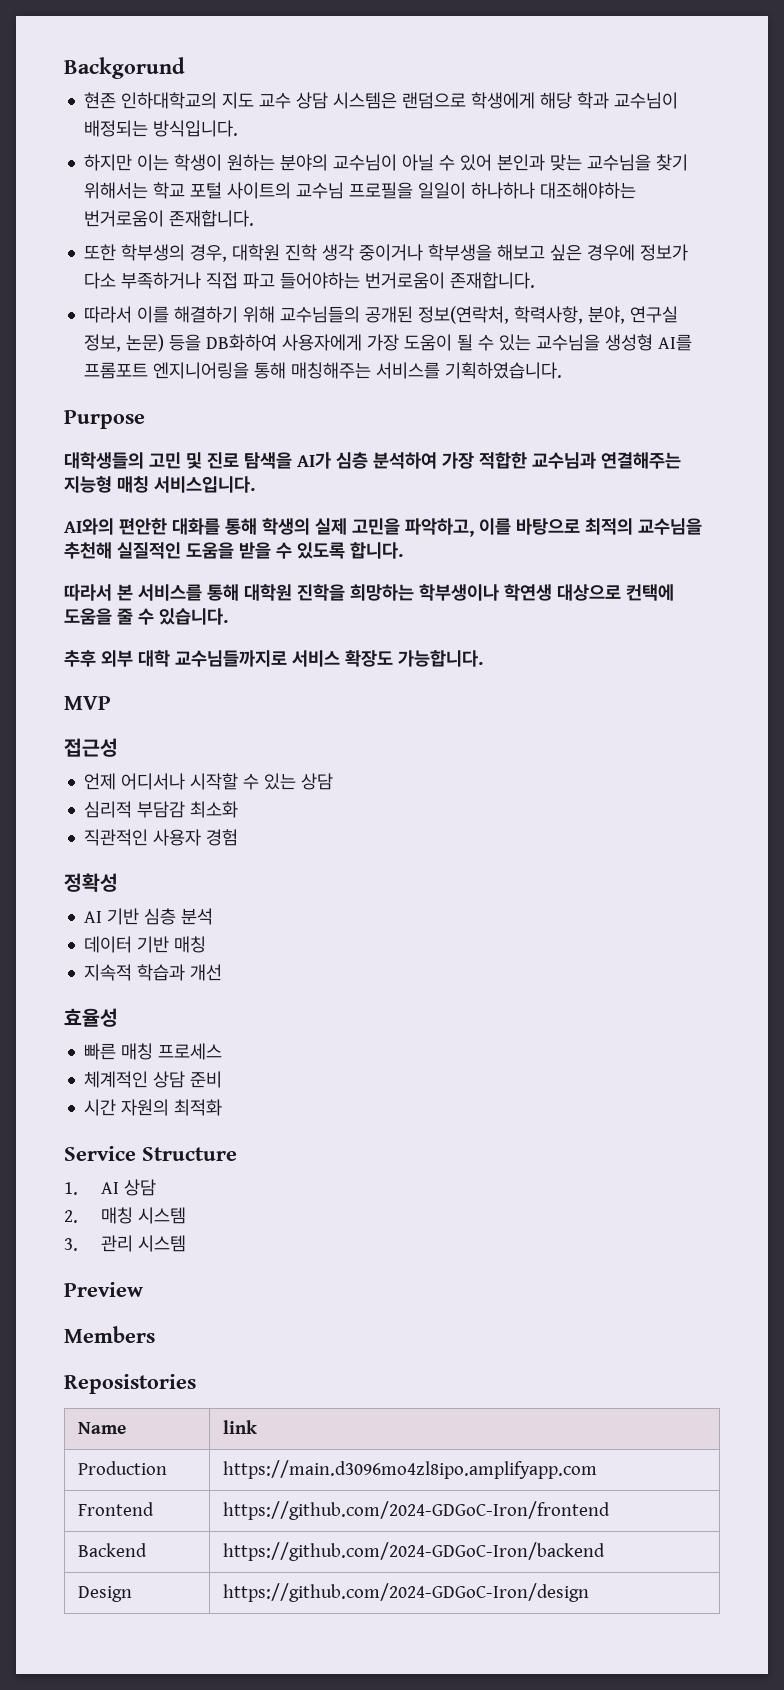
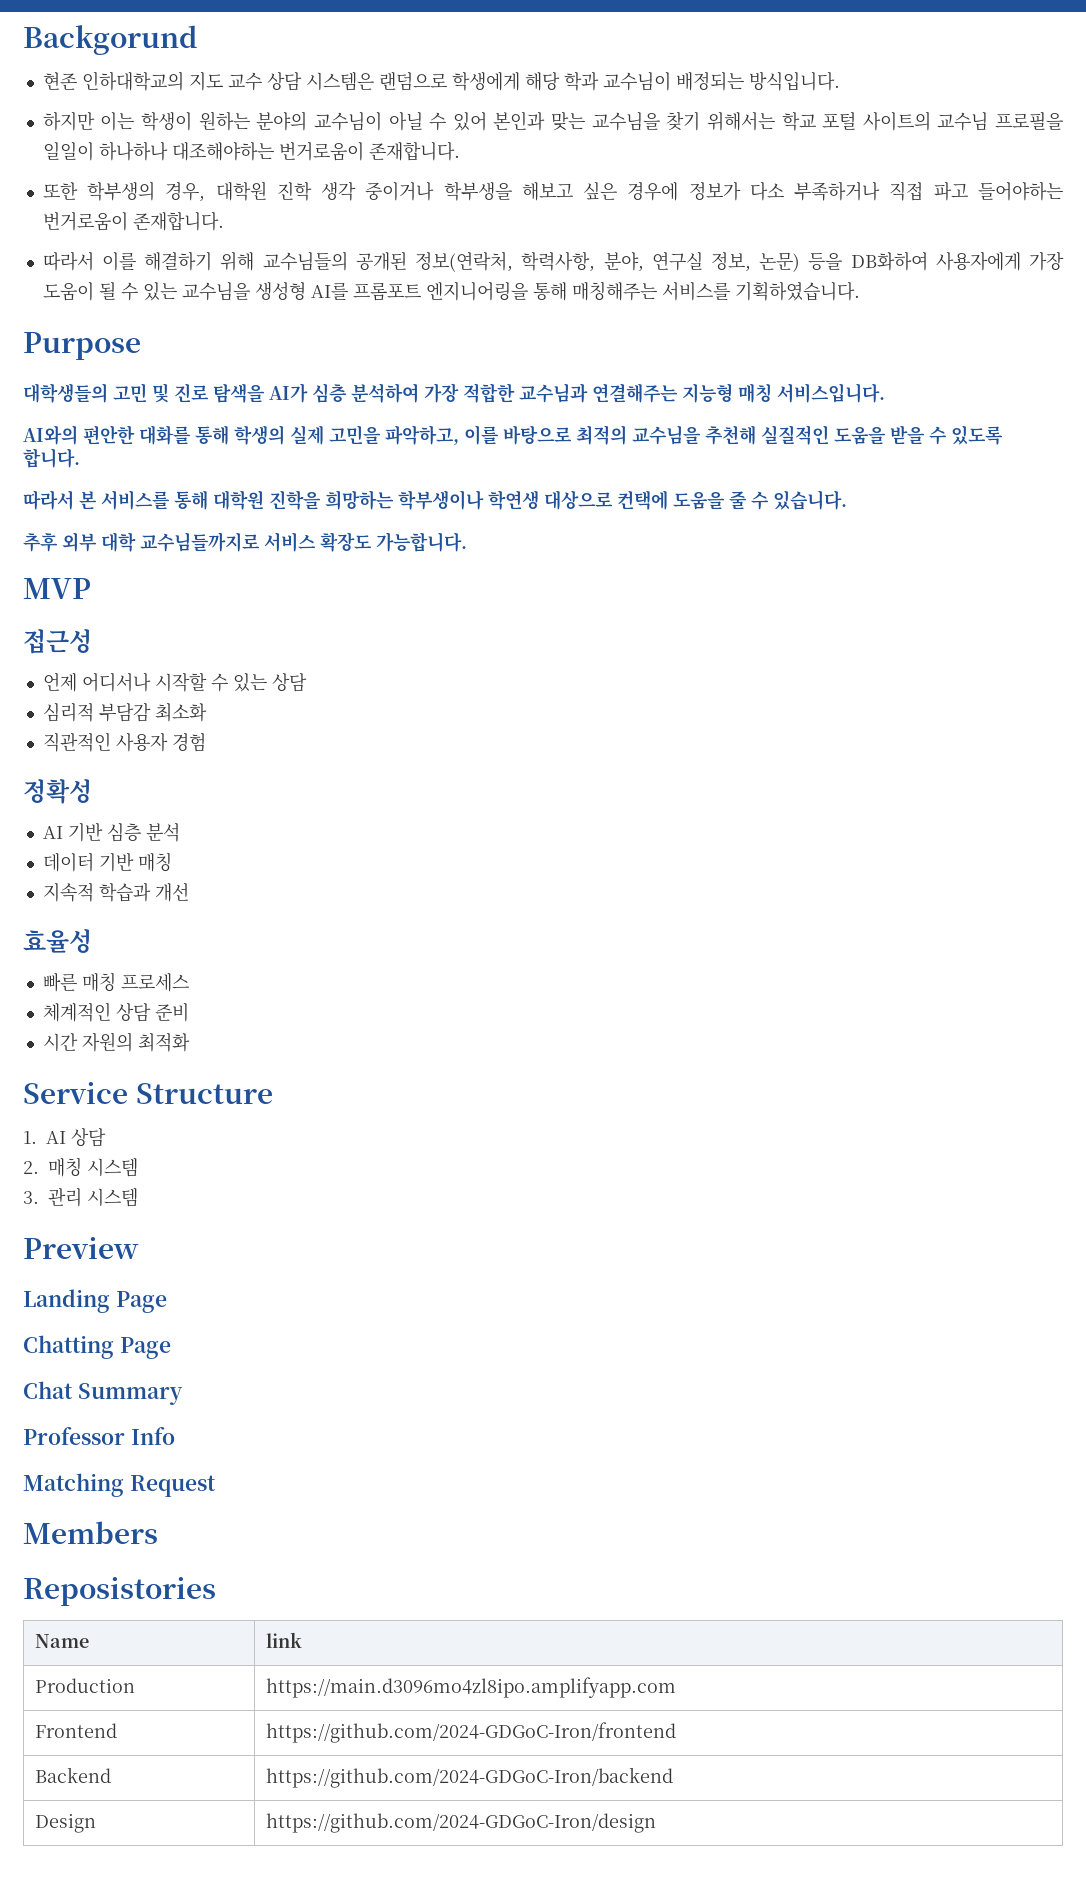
+ Landing Page
+ Chatting Page
+ Chat Summary
+ Professor Info
+ Matching Request

